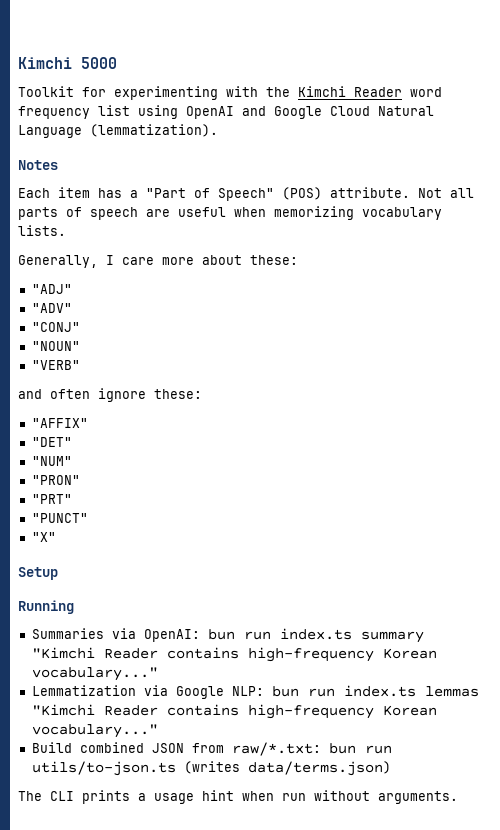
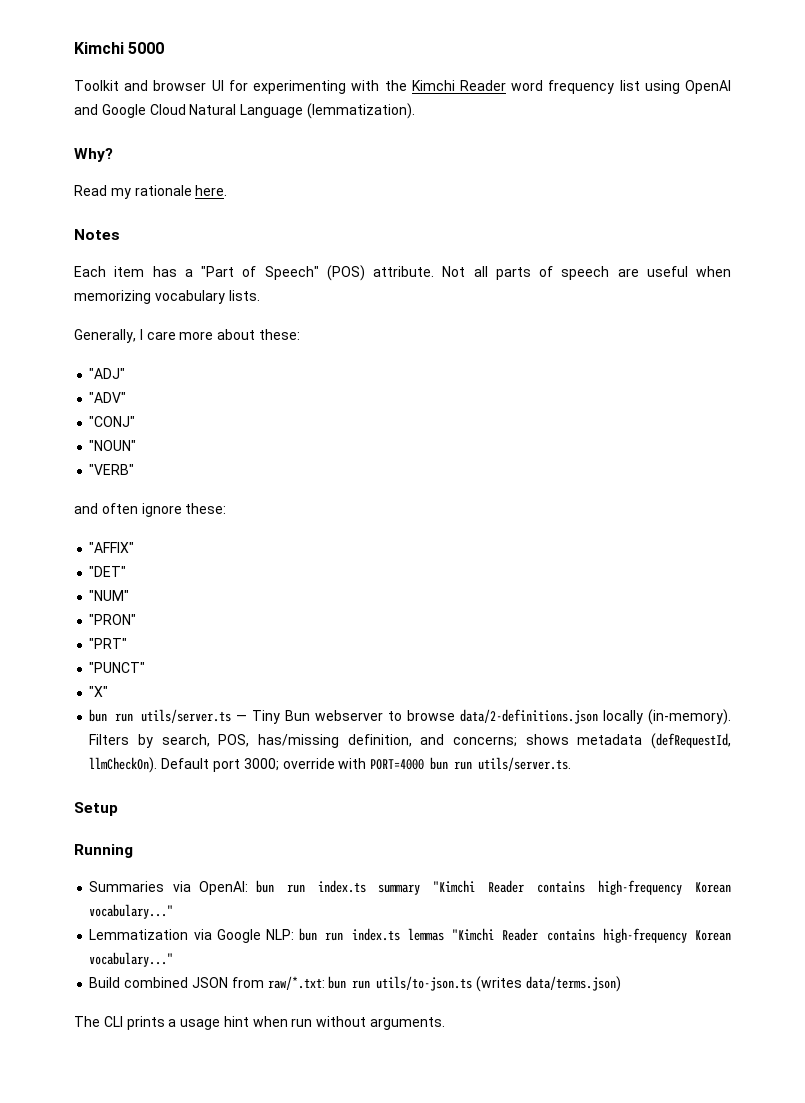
- Toolkit for experimenting with the Kimchi Reader word frequency list using OpenAI and Google Cloud Natural Language (lemmatization).
+ Toolkit and browser UI for experimenting with the Kimchi Reader word frequency list using OpenAI and Google Cloud Natural Language (lemmatization).
+ Why?
+ Read my rationale here.
+ bun run utils/server.ts — Tiny Bun webserver to browse data/2-definitions.json locally (in-memory). Filters by search, POS, has/missing definition, and concerns; shows metadata (defRequestId, llmCheckOn). Default port 3000; override with PORT=4000 bun run utils/server.ts.

